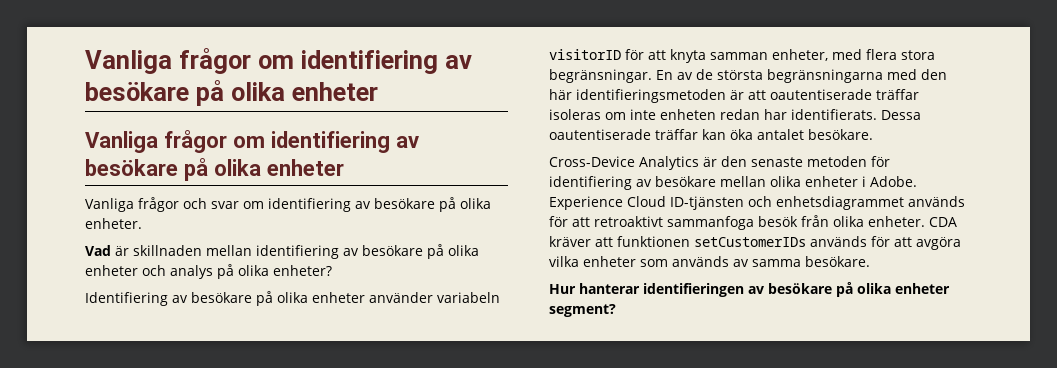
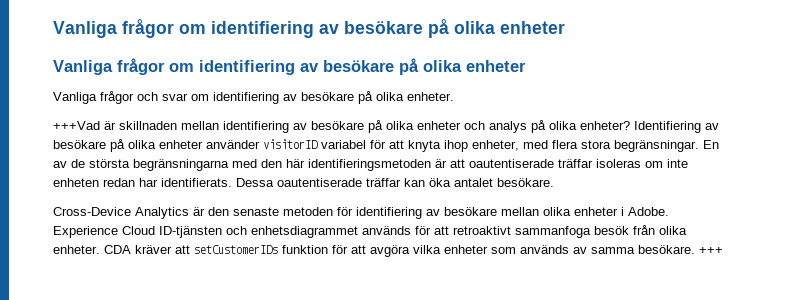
- Vad är skillnaden mellan identifiering av besökare på olika enheter och analys på olika enheter?
- Identifiering av besökare på olika enheter använder variabeln visitorID för att knyta samman enheter, med flera stora begränsningar.
+ +++Vad är skillnaden mellan identifiering av besökare på olika enheter och analys på olika enheter? Identifiering av besökare på olika enheter använder visitorID variabel för att knyta ihop enheter, med flera stora begränsningar.
- CDA kräver att funktionen setCustomerIDs används för att avgöra vilka enheter som används av samma besökare.
- Hur hanterar identifieringen av besökare på olika enheter segment?
+ CDA kräver att setCustomerIDs funktion för att avgöra vilka enheter som används av samma besökare. +++

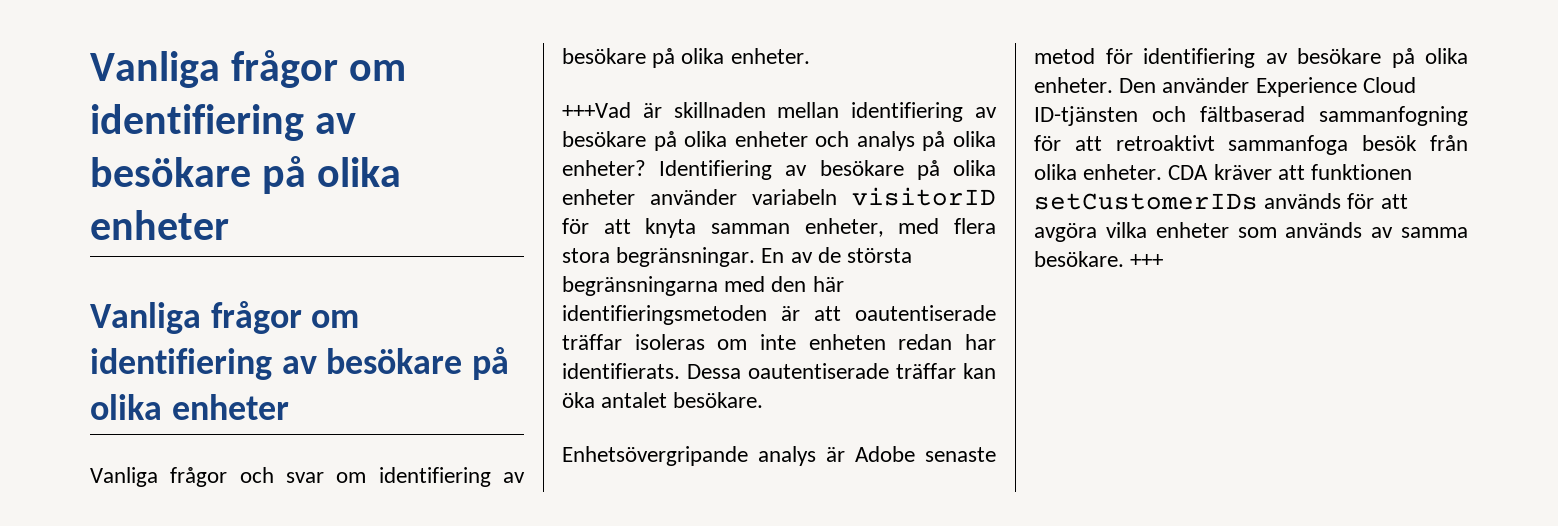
- Identifiering av besökare på olika enheter använder visitorID variabel för att knyta ihop enheter, med flera stora begränsningar.
+ Identifiering av besökare på olika enheter använder variabeln visitorID för att knyta samman enheter, med flera stora begränsningar.
- Cross-Device Analytics är den senaste metoden för identifiering av besökare mellan olika enheter i Adobe. Experience Cloud ID-tjänsten och enhetsdiagrammet används för att retroaktivt sammanfoga besök från olika enheter.
+ Enhetsövergripande analys är Adobe senaste metod för identifiering av besökare på olika enheter. Den använder Experience Cloud ID-tjänsten och fältbaserad sammanfogning för att retroaktivt sammanfoga besök från olika enheter.
- CDA kräver att setCustomerIDs funktion för att avgöra vilka enheter som används av samma besökare.
+ CDA kräver att funktionen setCustomerIDs används för att avgöra vilka enheter som används av samma besökare.

